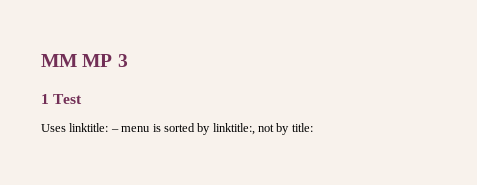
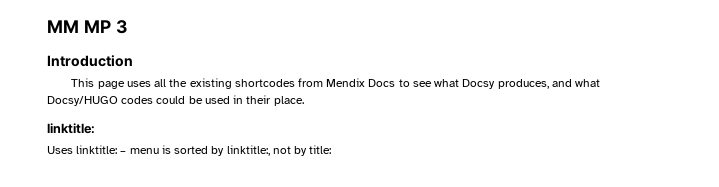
- 1 Test
+ Introduction
+ This page uses all the existing shortcodes from Mendix Docs to see what Docsy produces, and what Docsy/HUGO codes could be used in their place.
+ linktitle:

